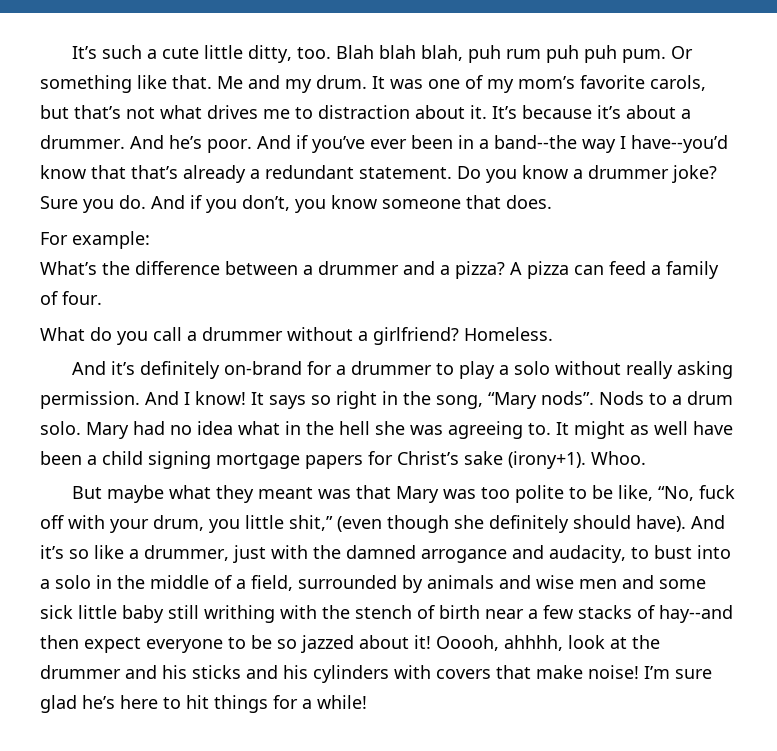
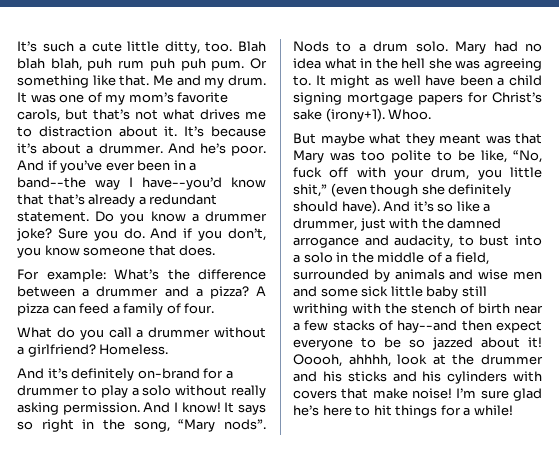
- For example:
- What’s the difference between a drummer and a pizza?
+ For example: What’s the difference between a drummer and a pizza?

